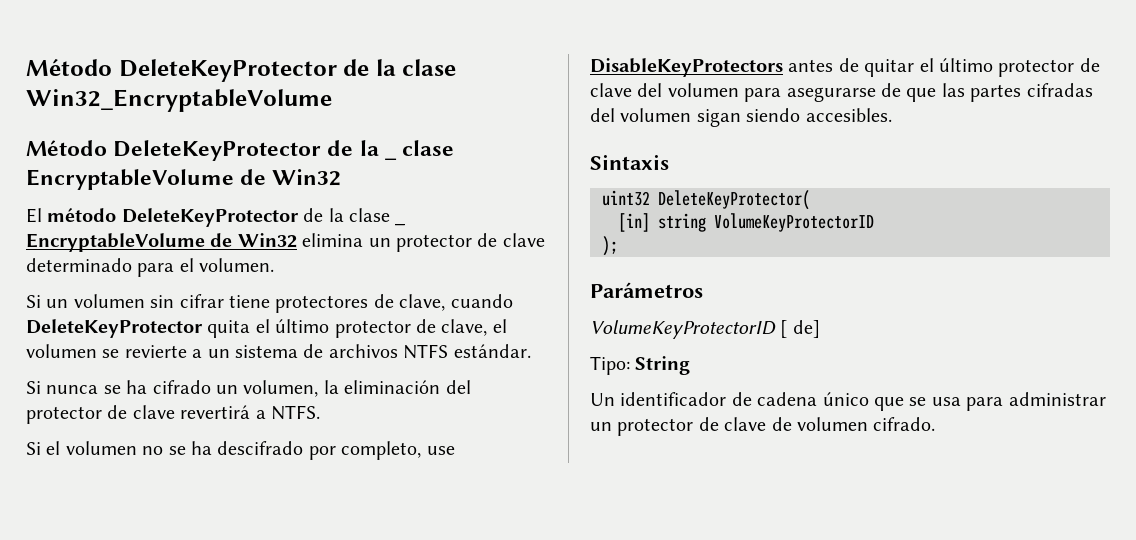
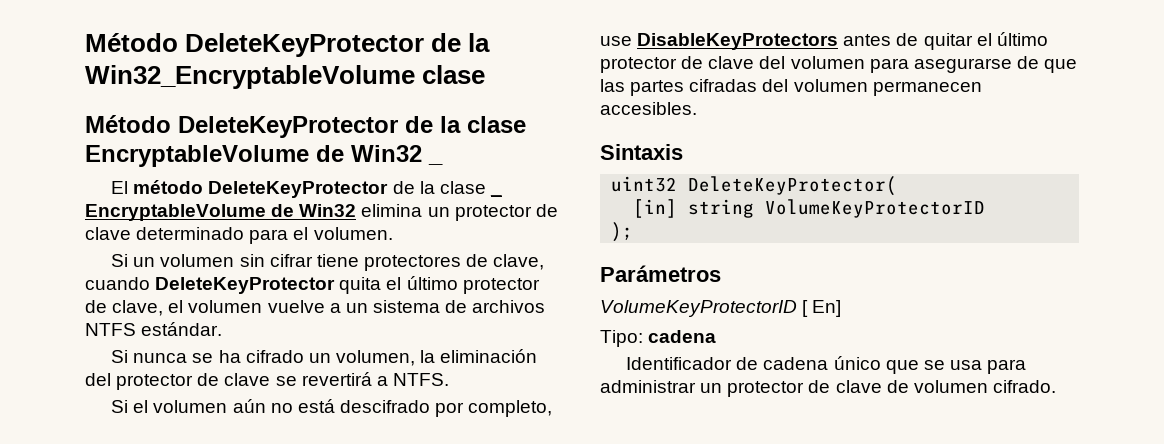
- Método DeleteKeyProtector de la clase Win32_EncryptableVolume
- Método DeleteKeyProtector de la _ clase EncryptableVolume de Win32
+ Método DeleteKeyProtector de la Win32_EncryptableVolume clase
+ Método DeleteKeyProtector de la clase EncryptableVolume de Win32 _
- Si un volumen sin cifrar tiene protectores de clave, cuando DeleteKeyProtector quita el último protector de clave, el volumen se revierte a un sistema de archivos NTFS estándar.
+ Si un volumen sin cifrar tiene protectores de clave, cuando DeleteKeyProtector quita el último protector de clave, el volumen vuelve a un sistema de archivos NTFS estándar.
- Si nunca se ha cifrado un volumen, la eliminación del protector de clave revertirá a NTFS.
+ Si nunca se ha cifrado un volumen, la eliminación del protector de clave se revertirá a NTFS.
- Si el volumen no se ha descifrado por completo, use DisableKeyProtectors antes de quitar el último protector de clave del volumen para asegurarse de que las partes cifradas del volumen sigan siendo accesibles.
+ Si el volumen aún no está descifrado por completo, use DisableKeyProtectors antes de quitar el último protector de clave del volumen para asegurarse de que las partes cifradas del volumen permanecen accesibles.
- VolumeKeyProtectorID [ de]
+ VolumeKeyProtectorID [ En]
- Tipo: String
- Un identificador de cadena único que se usa para administrar un protector de clave de volumen cifrado.
+ Tipo: cadena
+ Identificador de cadena único que se usa para administrar un protector de clave de volumen cifrado.

